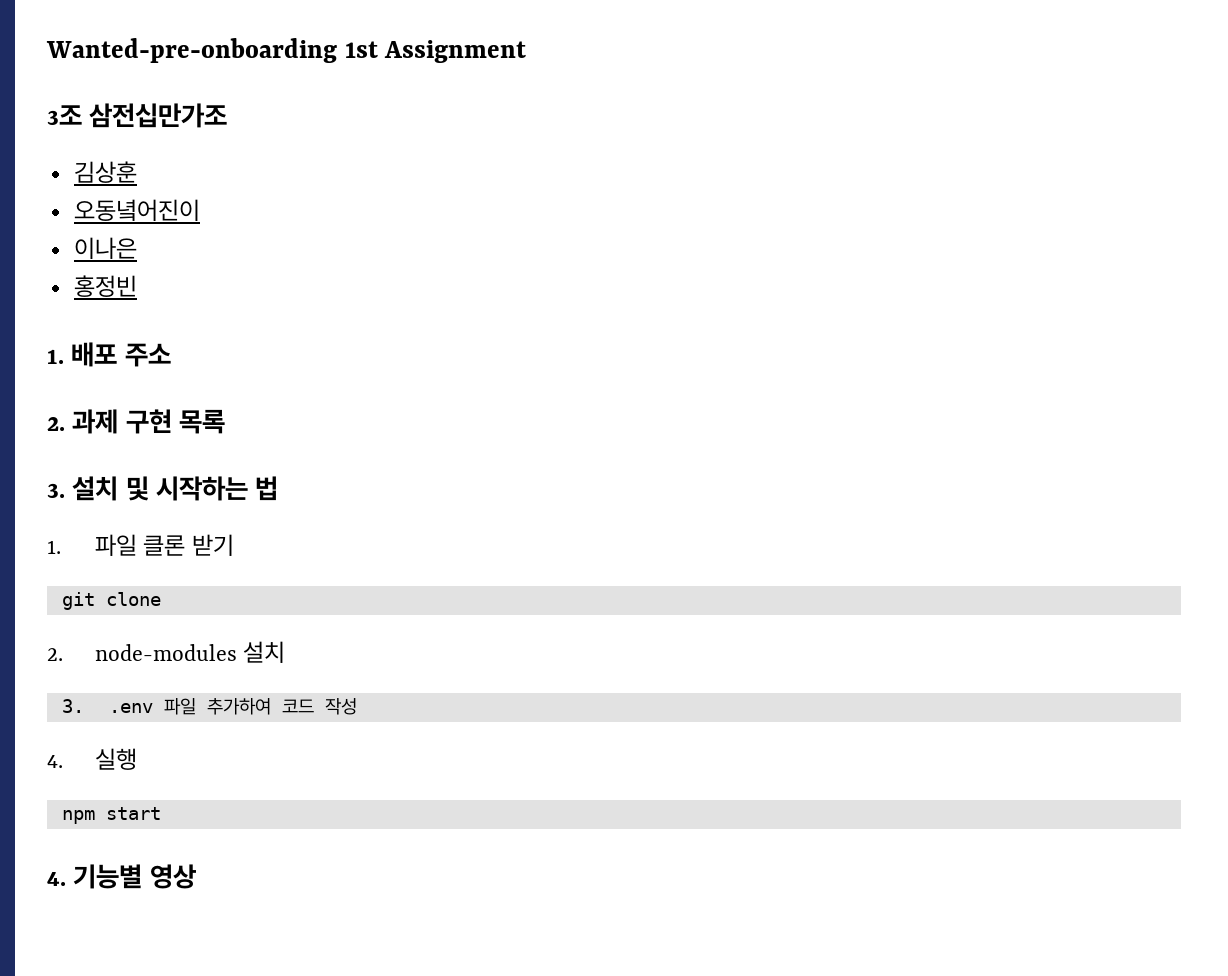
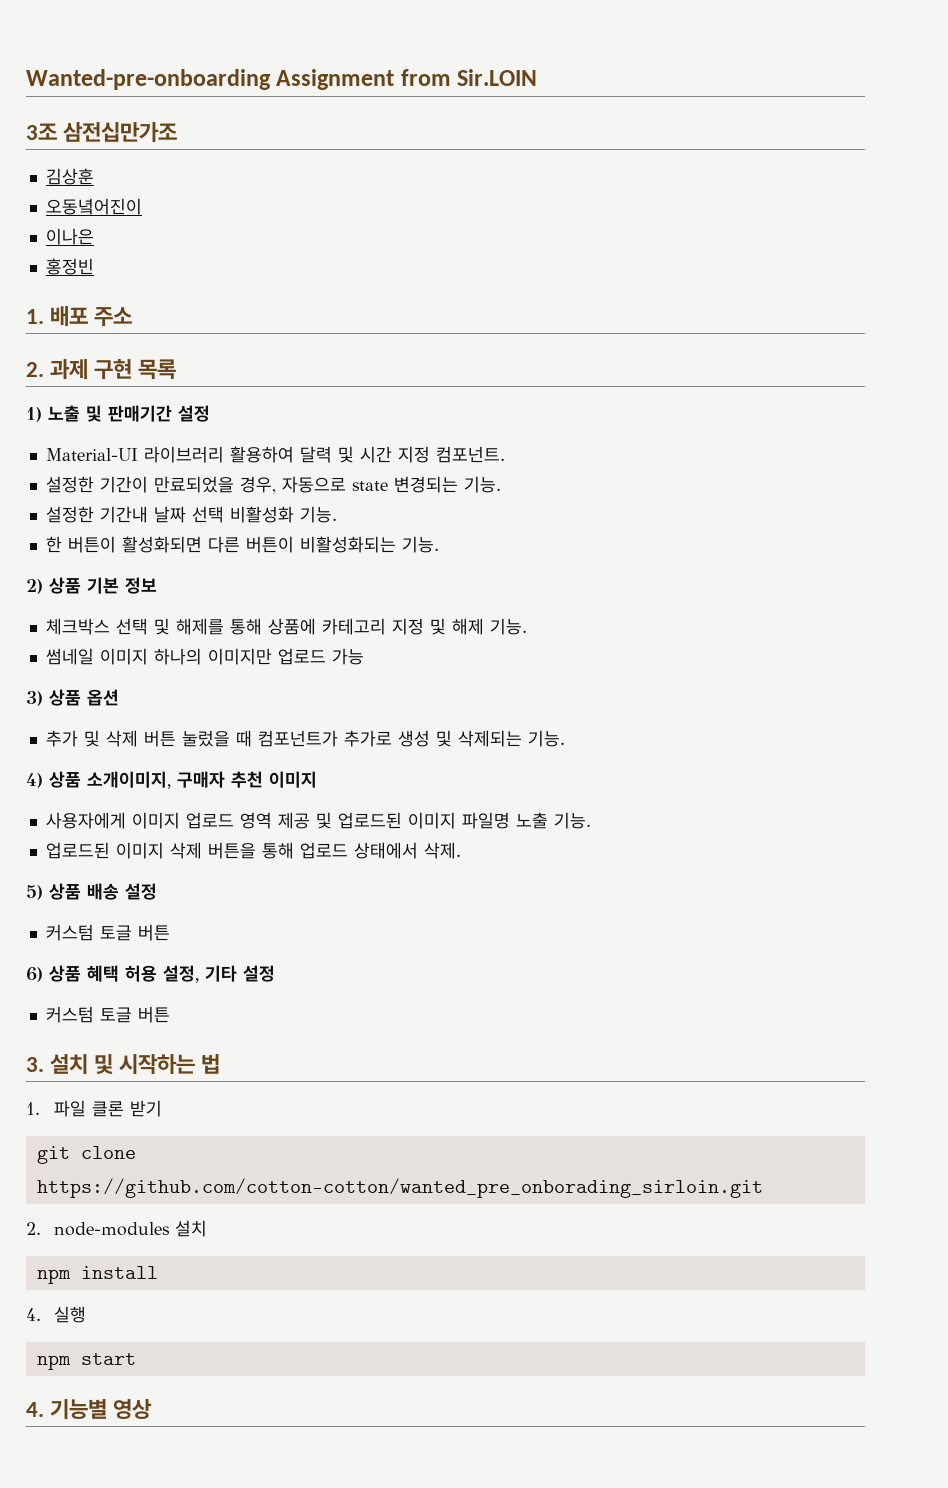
- Wanted-pre-onboarding 1st Assignment
+ Wanted-pre-onboarding Assignment from Sir.LOIN
+ 1) 노출 및 판매기간 설정
+ Material-UI 라이브러리 활용하여 달력 및 시간 지정 컴포넌트.
+ 설정한 기간이 만료되었을 경우, 자동으로 state 변경되는 기능.
+ 설정한 기간내 날짜 선택 비활성화 기능.
+ 한 버튼이 활성화되면 다른 버튼이 비활성화되는 기능.
+ 2) 상품 기본 정보
+ 체크박스 선택 및 해제를 통해 상품에 카테고리 지정 및 해제 기능.
+ 썸네일 이미지 하나의 이미지만 업로드 가능
+ 3) 상품 옵션
+ 추가 및 삭제 버튼 눌렀을 때 컴포넌트가 추가로 생성 및 삭제되는 기능.
+ 4) 상품 소개이미지, 구매자 추천 이미지
+ 사용자에게 이미지 업로드 영역 제공 및 업로드된 이미지 파일명 노출 기능.
+ 업로드된 이미지 삭제 버튼을 통해 업로드 상태에서 삭제.
+ 5) 상품 배송 설정
+ 커스텀 토글 버튼
+ 6) 상품 혜택 허용 설정, 기타 설정
+ 커스텀 토글 버튼
- git clone
+ git clone https://github.com/cotton-cotton/wanted_pre_onborading_sirloin.git
- 3. .env 파일 추가하여 코드 작성
+ npm install

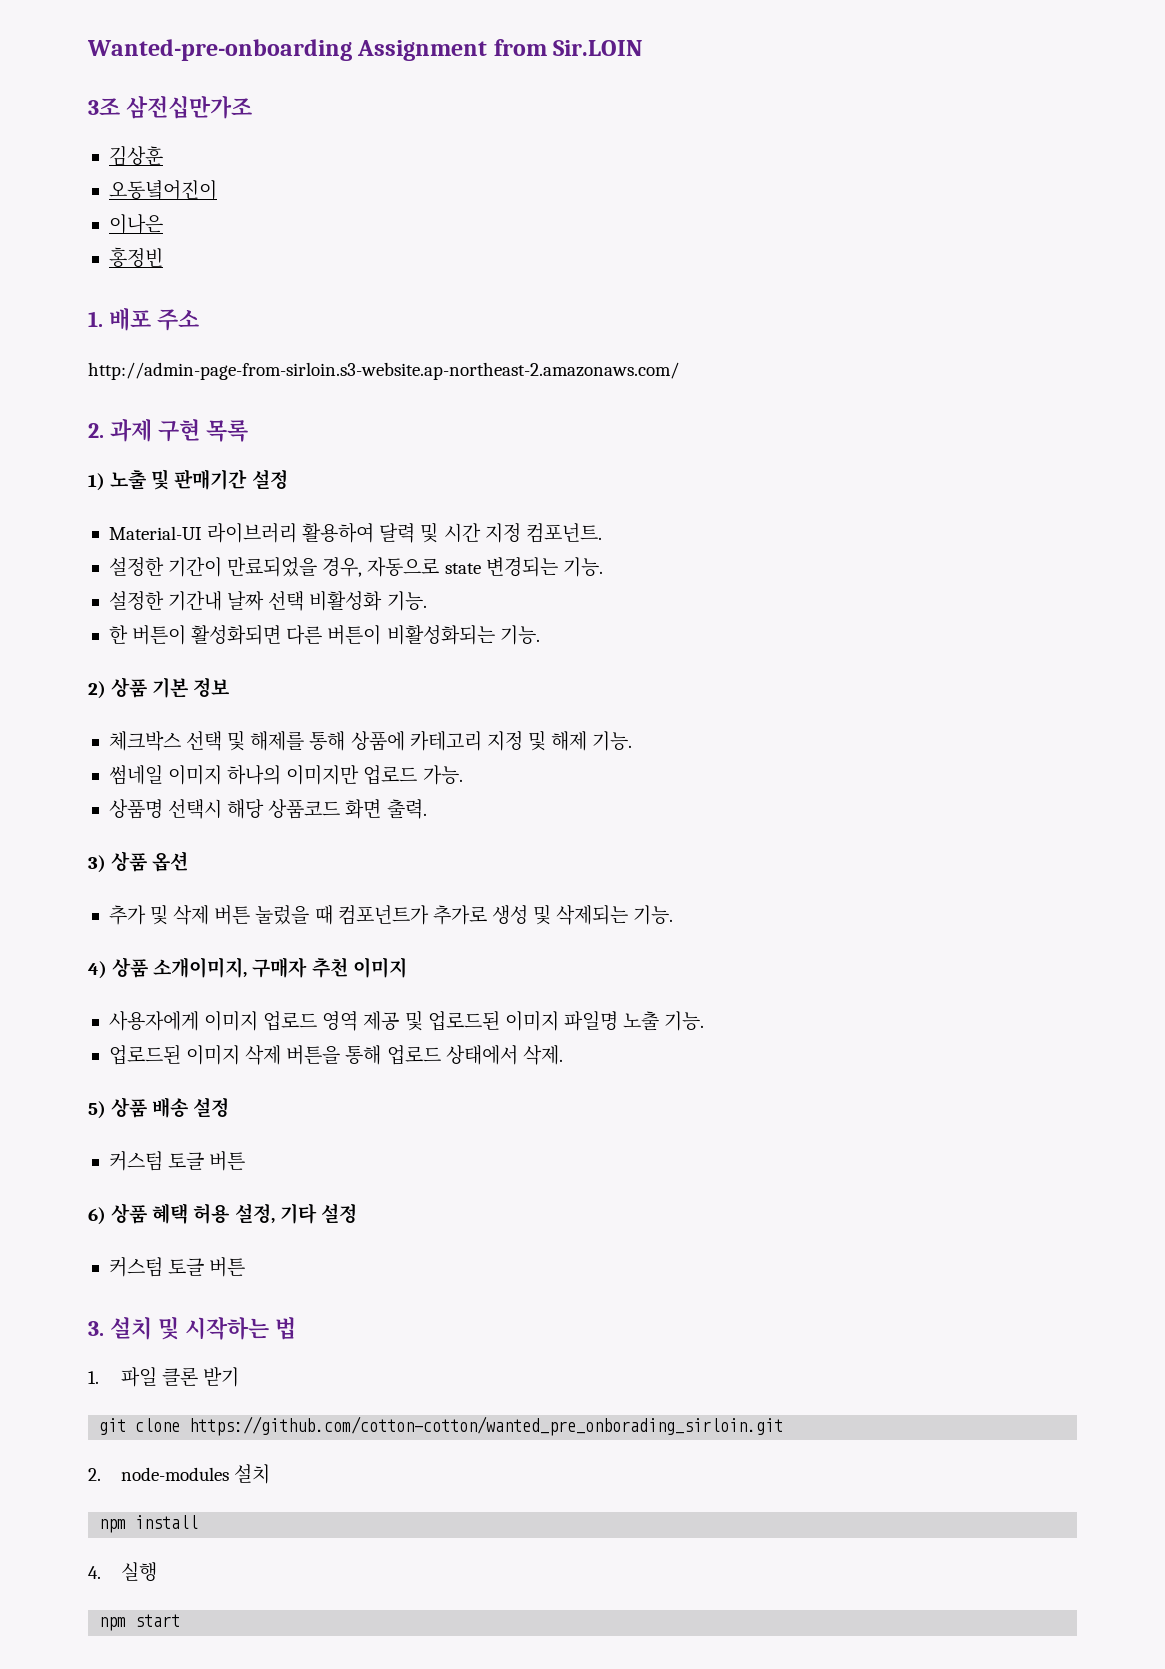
+ http://admin-page-from-sirloin.s3-website.ap-northeast-2.amazonaws.com/
- 썸네일 이미지 하나의 이미지만 업로드 가능
+ 썸네일 이미지 하나의 이미지만 업로드 가능.
+ 상품명 선택시 해당 상품코드 화면 출력.
- 4. 기능별 영상

